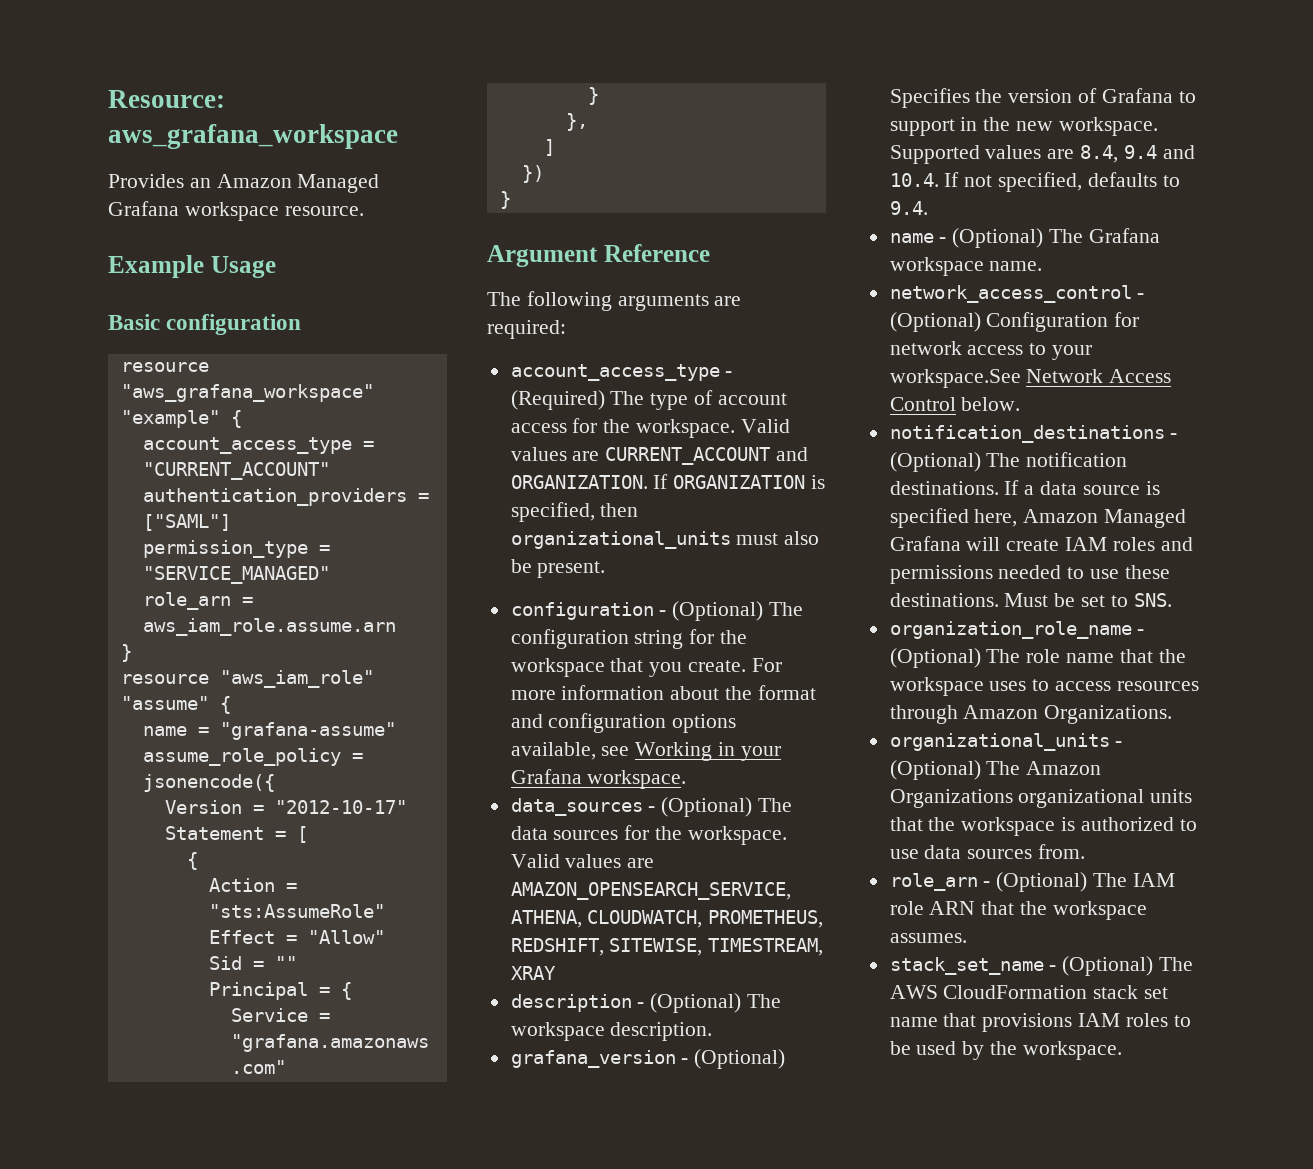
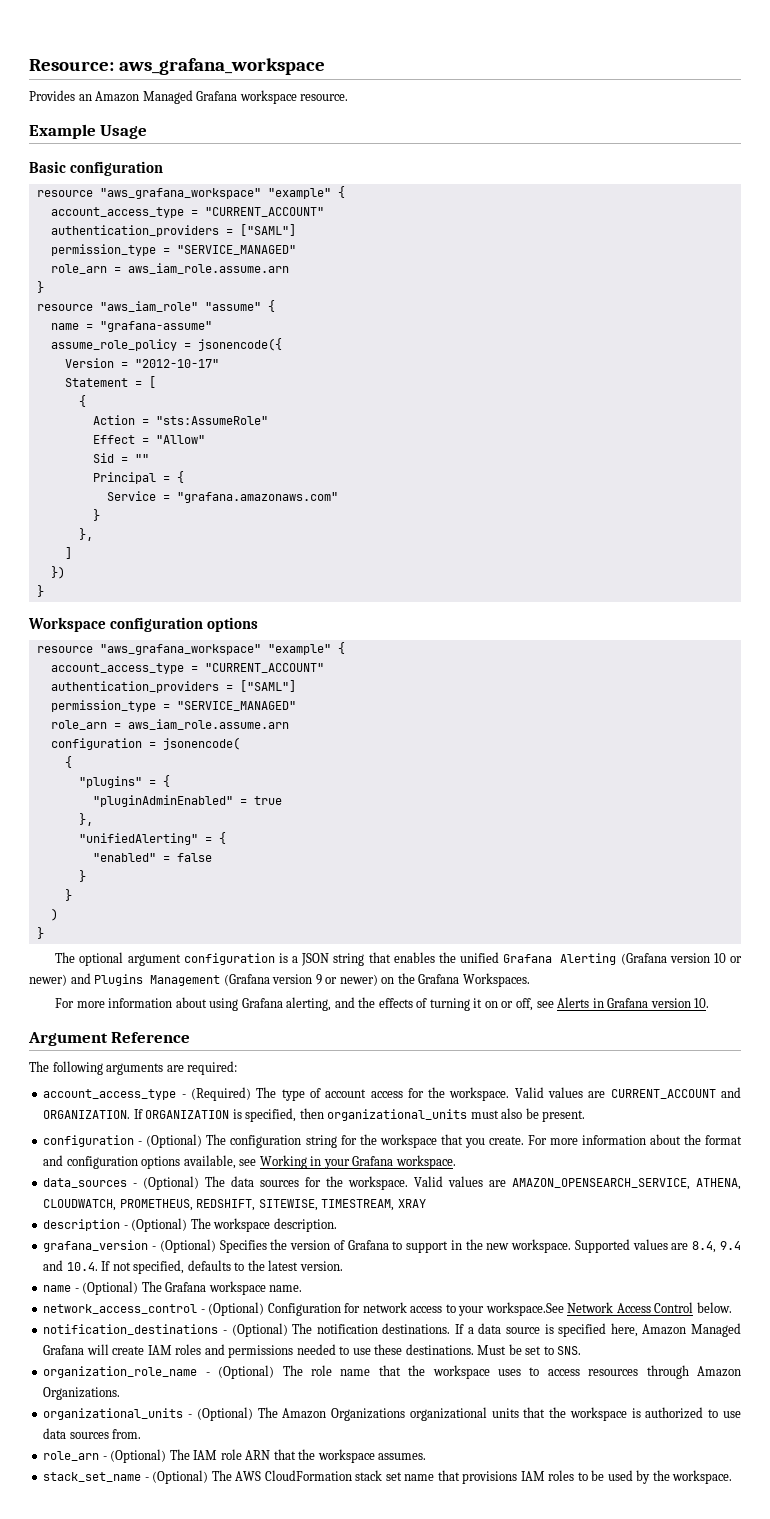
+ Workspace configuration options
+ resource "aws_grafana_workspace" "example" {
+ account_access_type = "CURRENT_ACCOUNT"
+ authentication_providers = ["SAML"]
+ permission_type = "SERVICE_MANAGED"
+ role_arn = aws_iam_role.assume.arn
+ configuration = jsonencode(
+ {
+ "plugins" = {
+ "pluginAdminEnabled" = true
+ },
+ "unifiedAlerting" = {
+ "enabled" = false
+ }
+ }
+ )
+ }
+ The optional argument configuration is a JSON string that enables the unified Grafana Alerting (Grafana version 10 or newer) and Plugins Management (Grafana version 9 or newer) on the Grafana Workspaces.
+ For more information about using Grafana alerting, and the effects of turning it on or off, see Alerts in Grafana version 10.
- Supported values are 8.4, 9.4 and 10.4. If not specified, defaults to 9.4.
+ Supported values are 8.4, 9.4 and 10.4. If not specified, defaults to the latest version.

